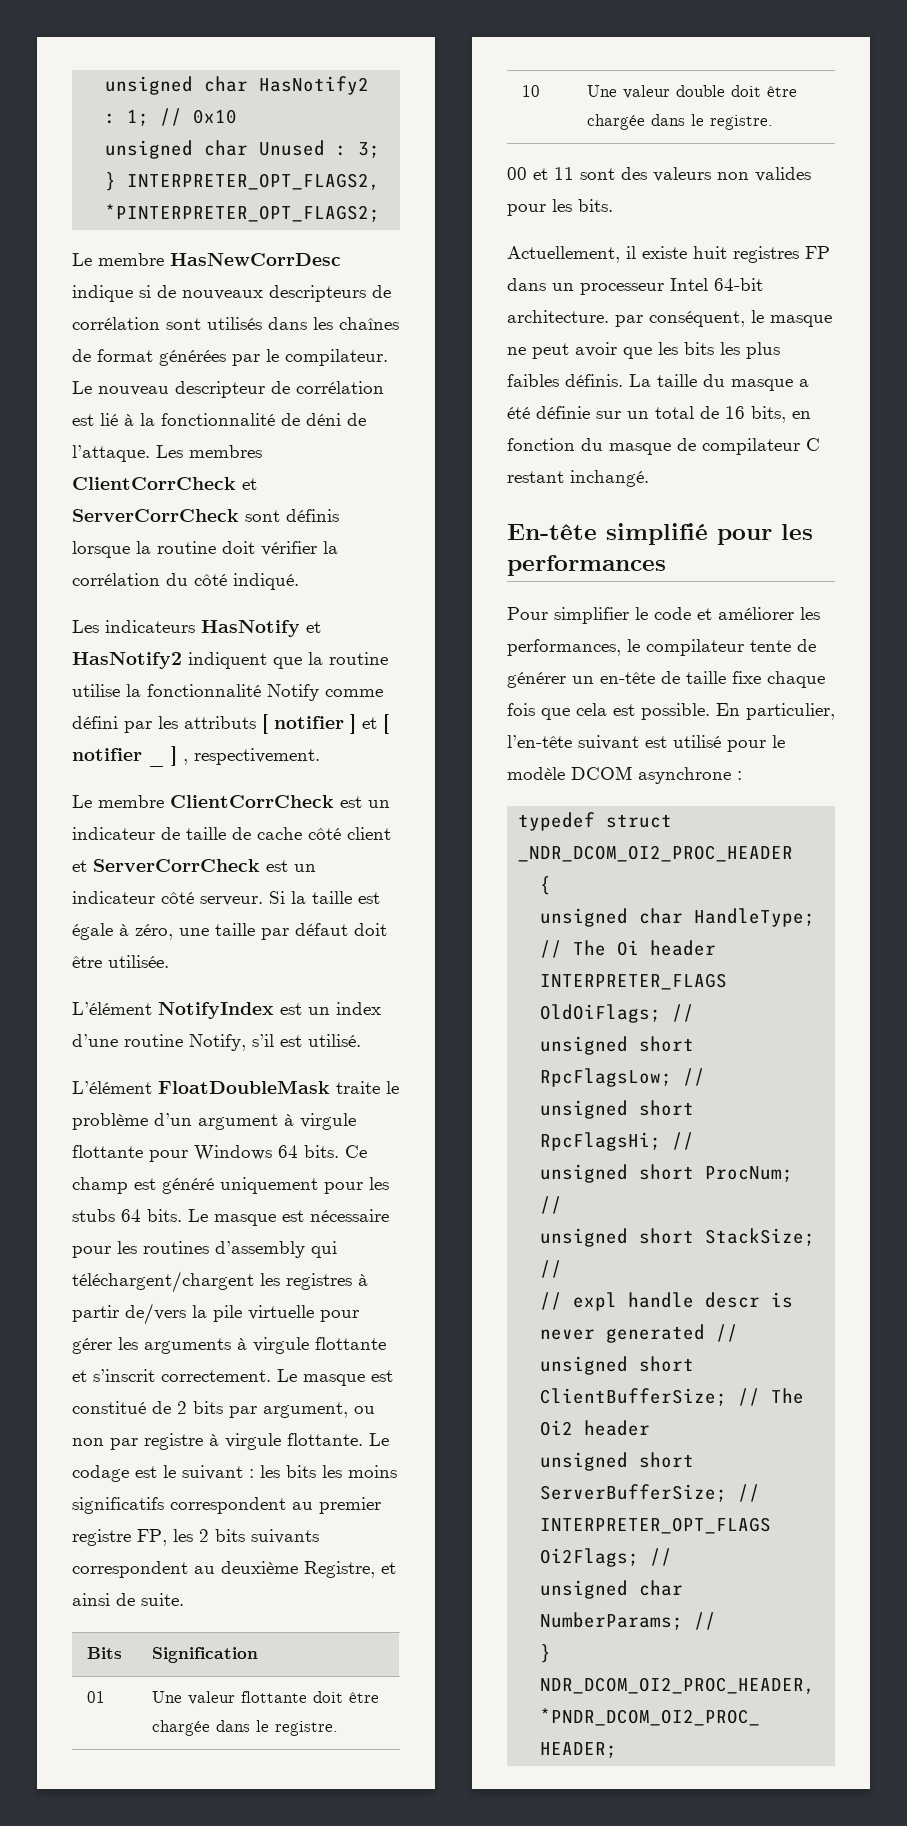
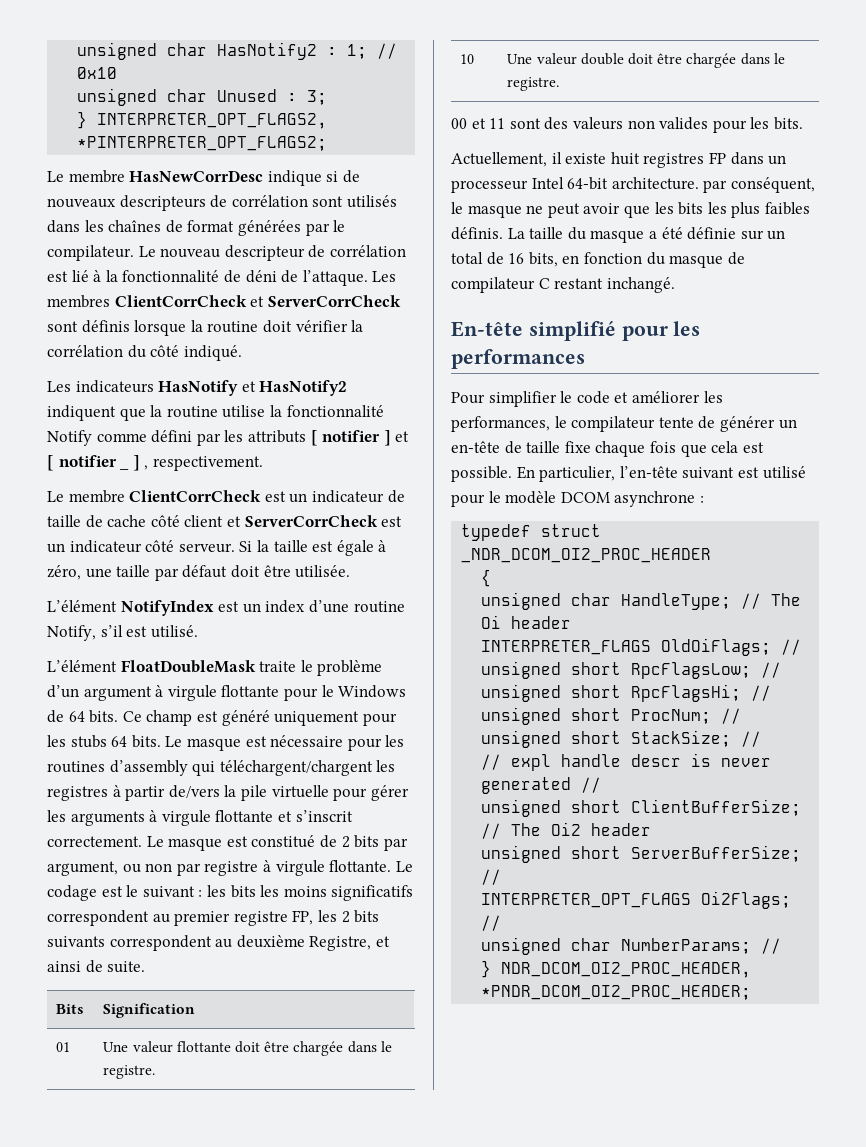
- L’élément FloatDoubleMask traite le problème d’un argument à virgule flottante pour Windows 64 bits.
+ L’élément FloatDoubleMask traite le problème d’un argument à virgule flottante pour le Windows de 64 bits.

